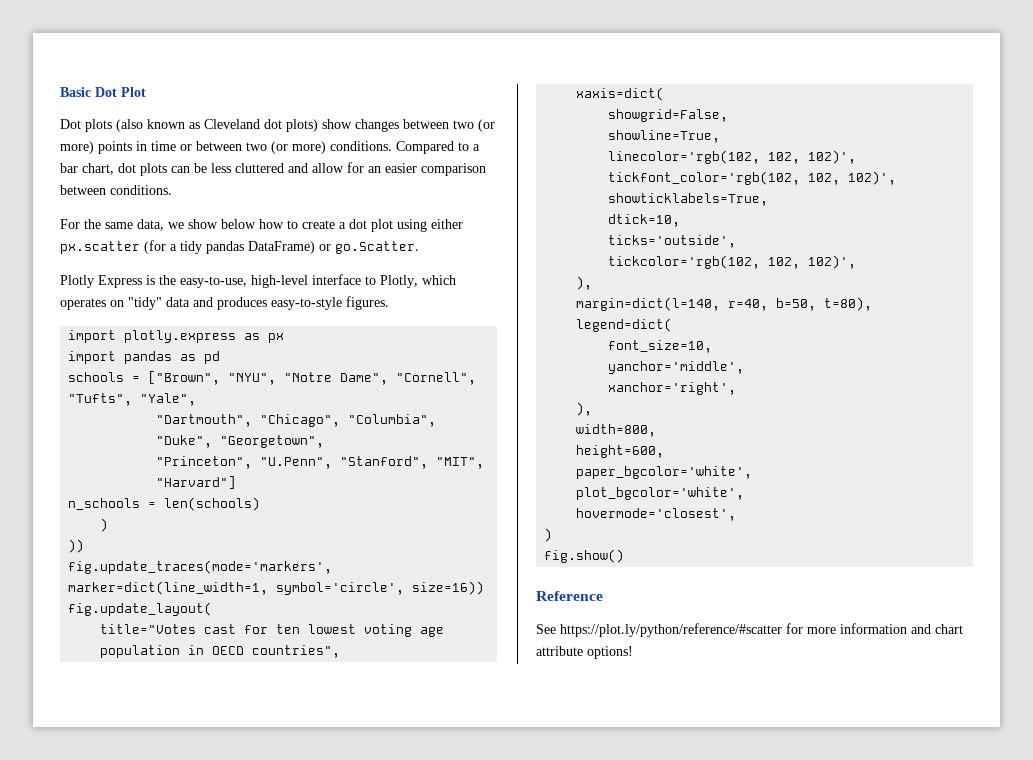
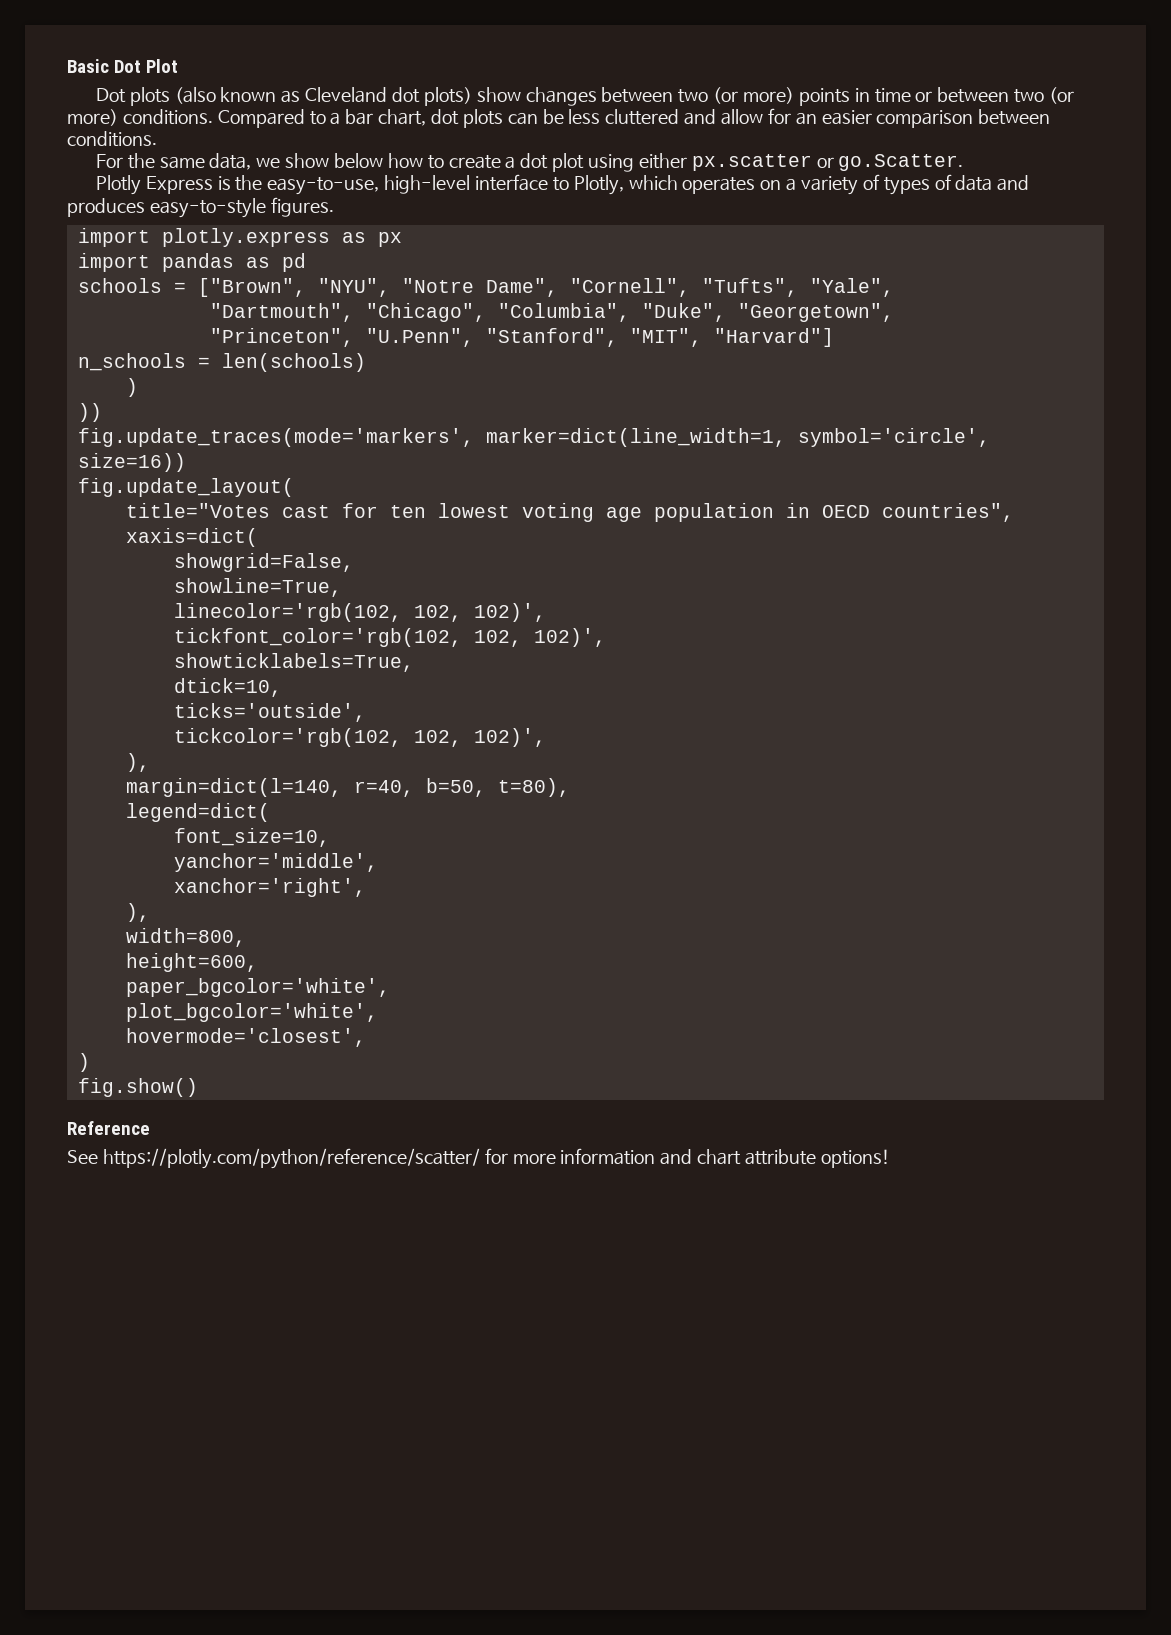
- For the same data, we show below how to create a dot plot using either px.scatter (for a tidy pandas DataFrame) or go.Scatter.
+ For the same data, we show below how to create a dot plot using either px.scatter or go.Scatter.
- Plotly Express is the easy-to-use, high-level interface to Plotly, which operates on "tidy" data and produces easy-to-style figures.
+ Plotly Express is the easy-to-use, high-level interface to Plotly, which operates on a variety of types of data and produces easy-to-style figures.
- See https://plot.ly/python/reference/#scatter for more information and chart attribute options!
+ See https://plotly.com/python/reference/scatter/ for more information and chart attribute options!

